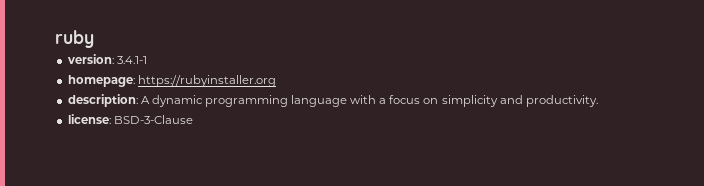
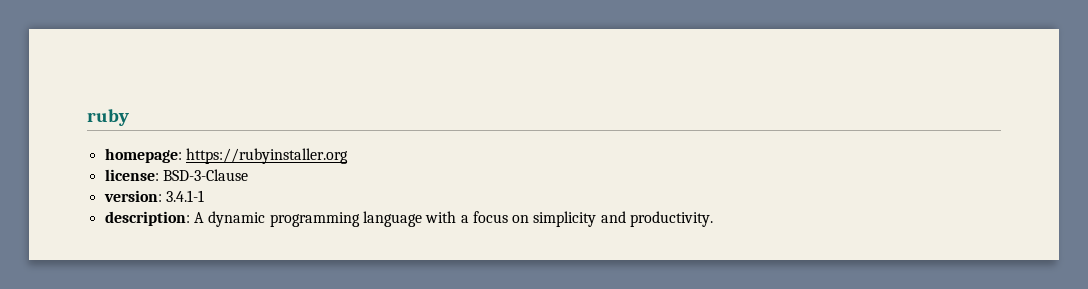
+ homepage: https://rubyinstaller.org
+ license: BSD-3-Clause
- homepage: https://rubyinstaller.org
- license: BSD-3-Clause

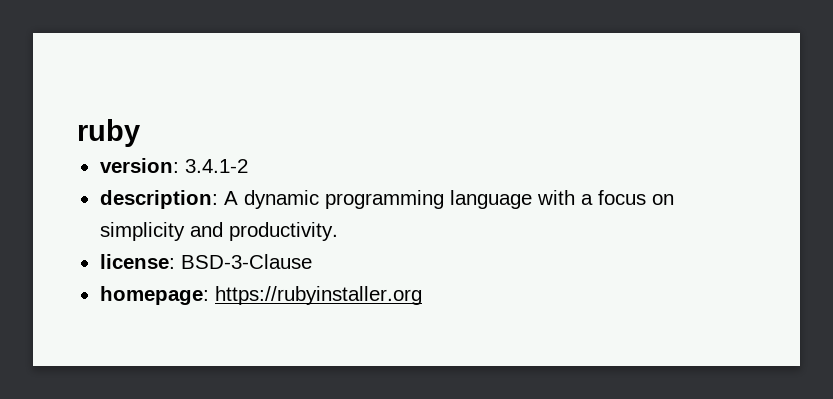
- homepage: https://rubyinstaller.org
- license: BSD-3-Clause
- version: 3.4.1-1
+ version: 3.4.1-2
+ license: BSD-3-Clause
+ homepage: https://rubyinstaller.org

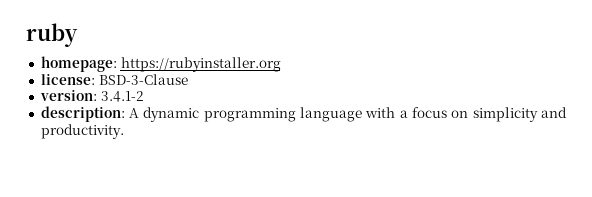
+ homepage: https://rubyinstaller.org
+ license: BSD-3-Clause
- license: BSD-3-Clause
- homepage: https://rubyinstaller.org

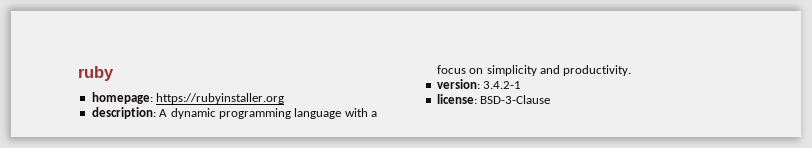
- license: BSD-3-Clause
- version: 3.4.1-2
+ version: 3.4.2-1
+ license: BSD-3-Clause

